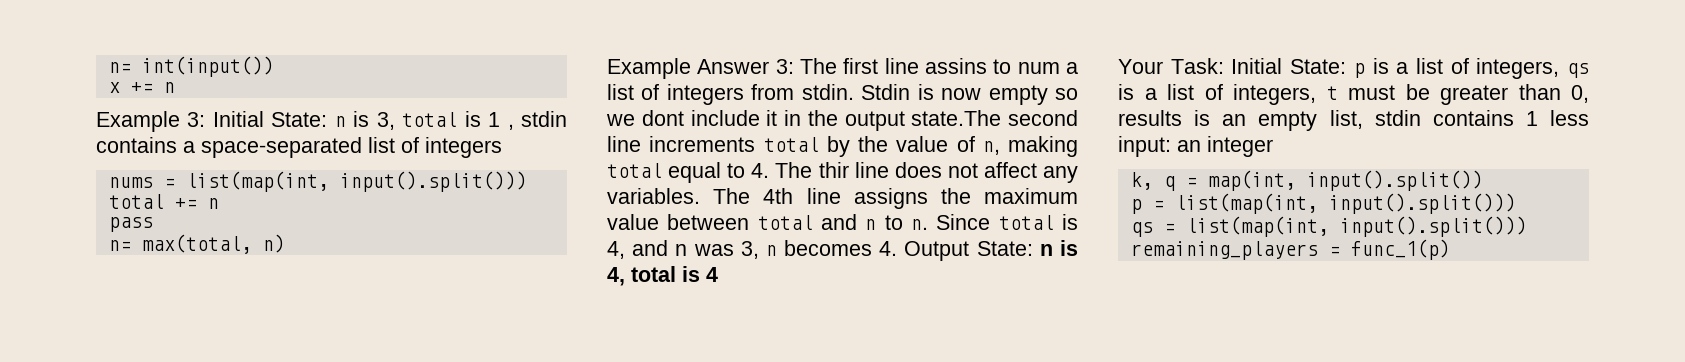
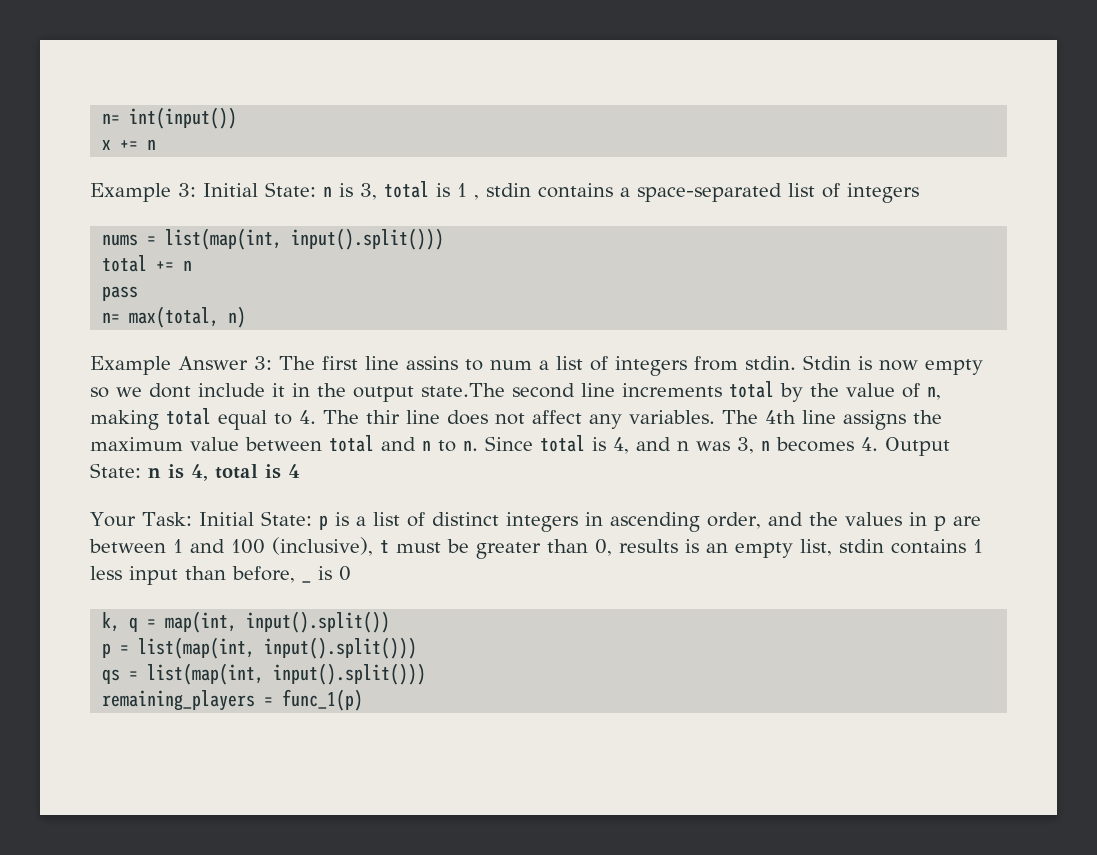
- Your Task: Initial State: p is a list of integers, qs is a list of integers, t must be greater than 0, results is an empty list, stdin contains 1 less input: an integer
+ Your Task: Initial State: p is a list of distinct integers in ascending order, and the values in p are between 1 and 100 (inclusive), t must be greater than 0, results is an empty list, stdin contains 1 less input than before, _ is 0

